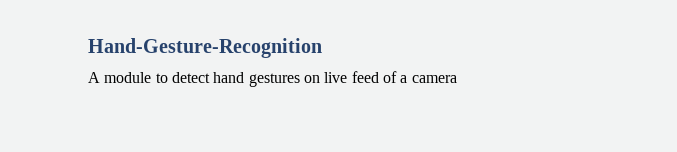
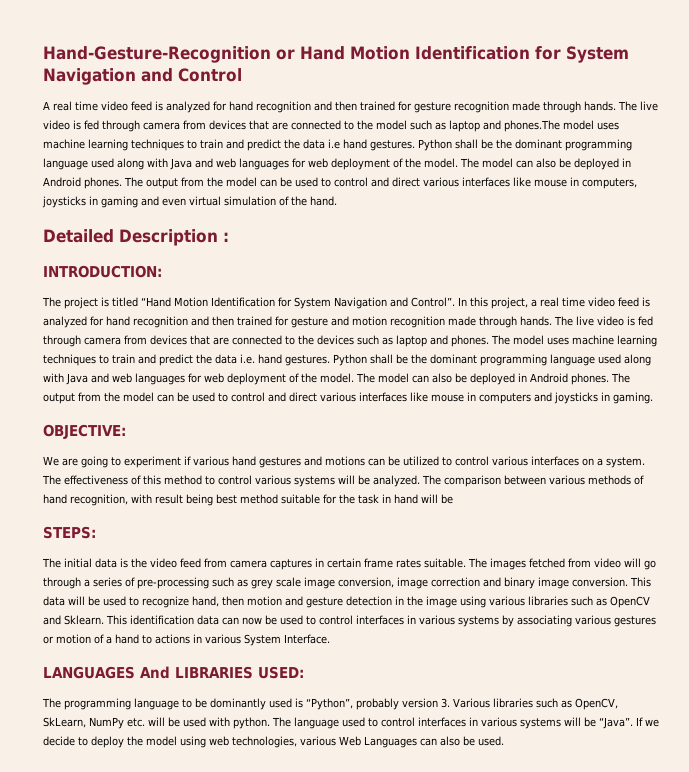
- Hand-Gesture-Recognition
- A module to detect hand gestures on live feed of a camera
+ Hand-Gesture-Recognition or Hand Motion Identification for System Navigation and Control
+ A real time video feed is analyzed for hand recognition and then trained for gesture recognition made through hands. The live video is fed through camera from devices that are connected to the model such as laptop and phones.The model uses machine learning techniques to train and predict the data i.e hand gestures. Python shall be the dominant programming language used along with Java and web languages for web deployment of the model. The model can also be deployed in Android phones. The output from the model can be used to control and direct various interfaces like mouse in computers, joysticks in gaming and even virtual simulation of the hand.
+ Detailed Description :
+ INTRODUCTION:
+ The project is titled “Hand Motion Identification for System Navigation and Control”. In this project, a real time video feed is analyzed for hand recognition and then trained for gesture and motion recognition made through hands. The live video is fed through camera from devices that are connected to the devices such as laptop and phones. The model uses machine learning techniques to train and predict the data i.e. hand gestures. Python shall be the dominant programming language used along with Java and web languages for web deployment of the model. The model can also be deployed in Android phones. The output from the model can be used to control and direct various interfaces like mouse in computers and joysticks in gaming.
+ OBJECTIVE:
+ We are going to experiment if various hand gestures and motions can be utilized to control various interfaces on a system. The effectiveness of this method to control various systems will be analyzed. The comparison between various methods of hand recognition, with result being best method suitable for the task in hand will be
+ STEPS:
+ The initial data is the video feed from camera captures in certain frame rates suitable. The images fetched from video will go through a series of pre-processing such as grey scale image conversion, image correction and binary image conversion. This data will be used to recognize hand, then motion and gesture detection in the image using various libraries such as OpenCV and Sklearn. This identification data can now be used to control interfaces in various systems by associating various gestures or motion of a hand to actions in various System Interface.
+ LANGUAGES And LIBRARIES USED:
+ The programming language to be dominantly used is “Python”, probably version 3. Various libraries such as OpenCV, SkLearn, NumPy etc. will be used with python. The language used to control interfaces in various systems will be “Java”. If we decide to deploy the model using web technologies, various Web Languages can also be used.

